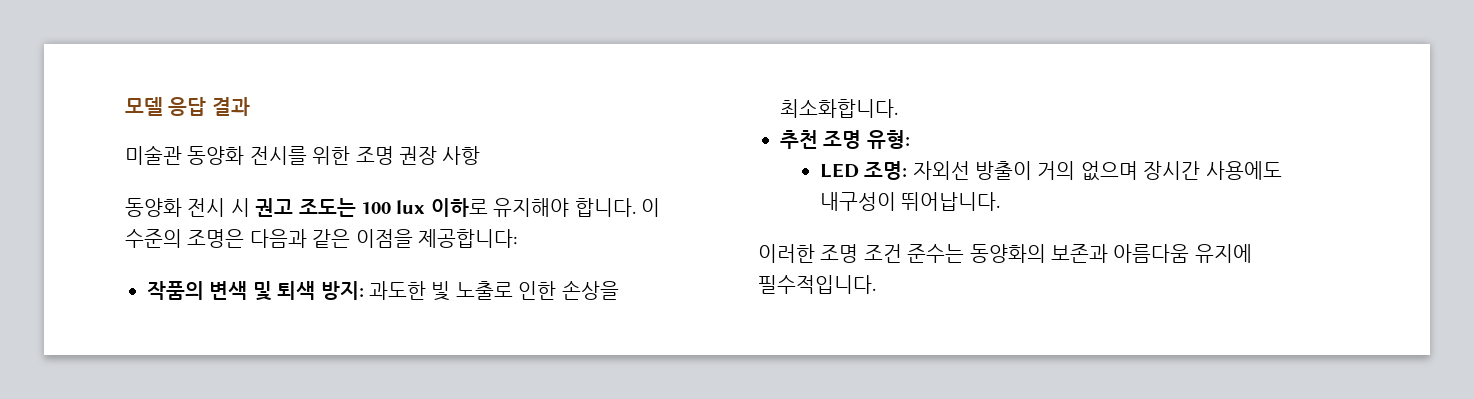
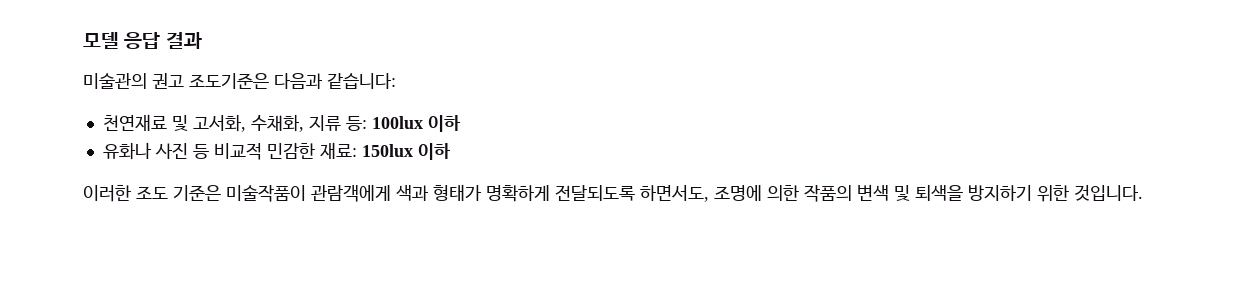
- 미술관 동양화 전시를 위한 조명 권장 사항
- 동양화 전시 시 권고 조도는 100 lux 이하로 유지해야 합니다. 이 수준의 조명은 다음과 같은 이점을 제공합니다:
- 작품의 변색 및 퇴색 방지: 과도한 빛 노출로 인한 손상을 최소화합니다.
- 추천 조명 유형:
- LED 조명: 자외선 방출이 거의 없으며 장시간 사용에도 내구성이 뛰어납니다.
- 이러한 조명 조건 준수는 동양화의 보존과 아름다움 유지에 필수적입니다.
+ 미술관의 권고 조도기준은 다음과 같습니다:
+ 천연재료 및 고서화, 수채화, 지류 등: 100lux 이하
+ 유화나 사진 등 비교적 민감한 재료: 150lux 이하
+ 이러한 조도 기준은 미술작품이 관람객에게 색과 형태가 명확하게 전달되도록 하면서도, 조명에 의한 작품의 변색 및 퇴색을 방지하기 위한 것입니다.

